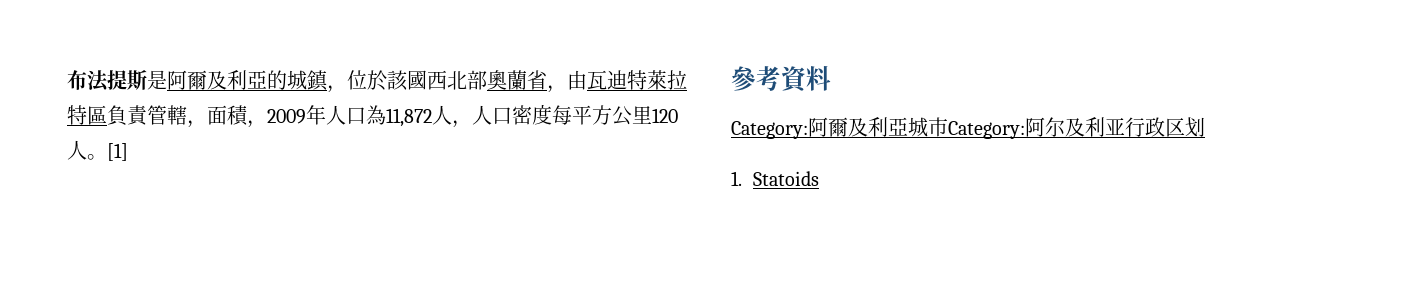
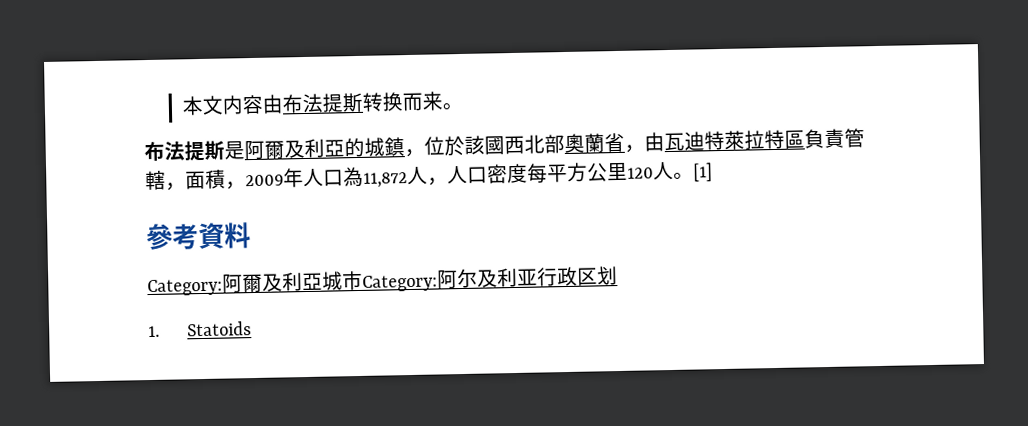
+ 本文内容由布法提斯转换而来。

